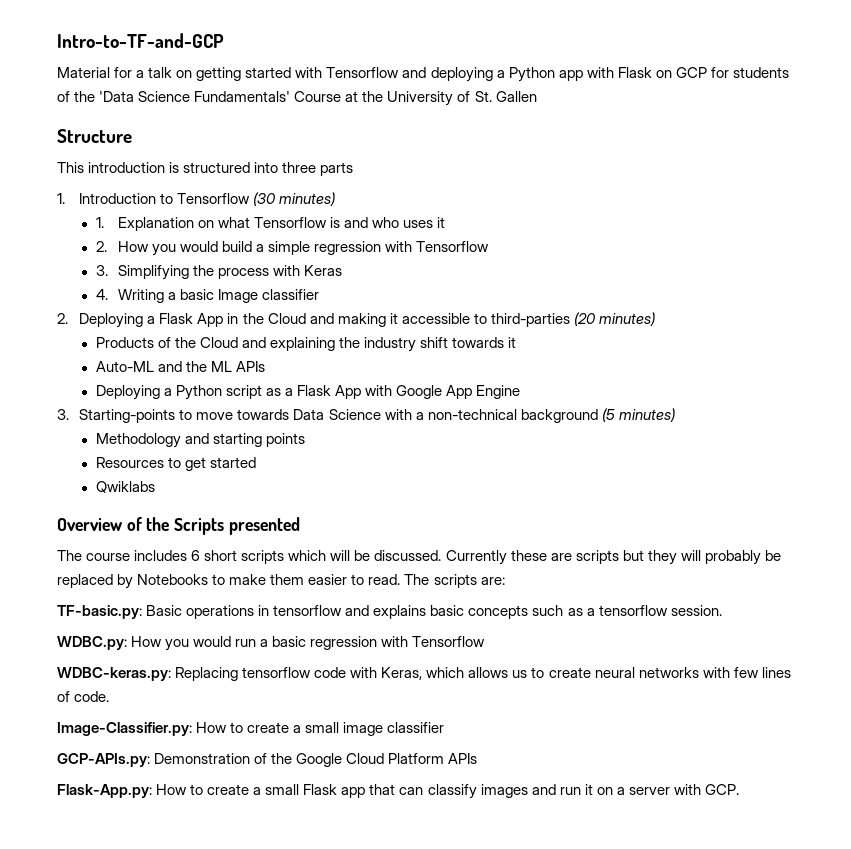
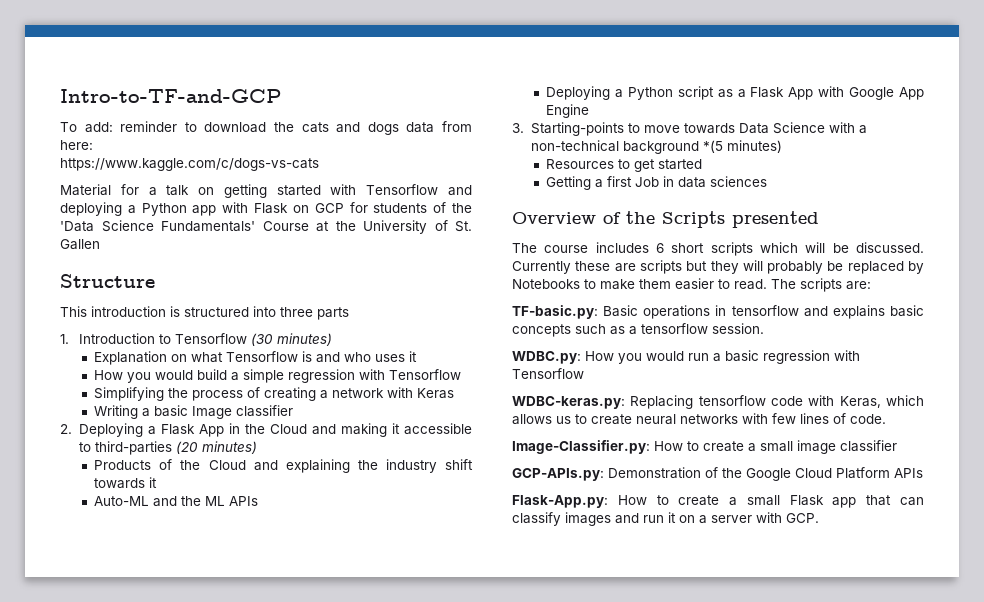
+ To add: reminder to download the cats and dogs data from here:
+ https://www.kaggle.com/c/dogs-vs-cats
- 1. Explanation on what Tensorflow is and who uses it
+ Explanation on what Tensorflow is and who uses it
- 2. How you would build a simple regression with Tensorflow
+ How you would build a simple regression with Tensorflow
- 3. Simplifying the process with Keras
+ Simplifying the process of creating a network with Keras
- 4. Writing a basic Image classifier
+ Writing a basic Image classifier
- 3. Starting-points to move towards Data Science with a non-technical background (5 minutes)
- Methodology and starting points
+ 3. Starting-points to move towards Data Science with a non-technical background *(5 minutes)
- Qwiklabs
+ Getting a first Job in data sciences

